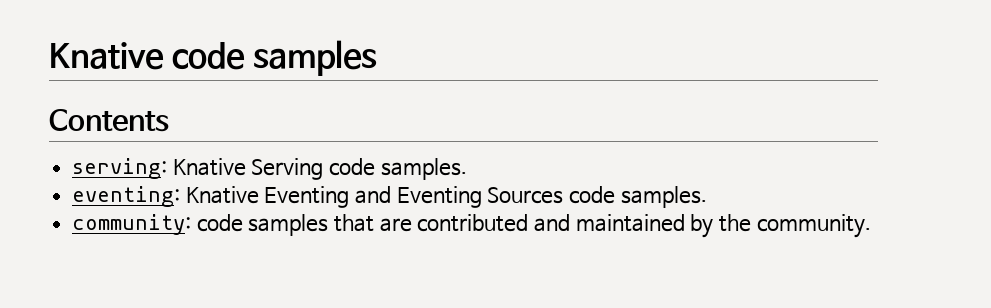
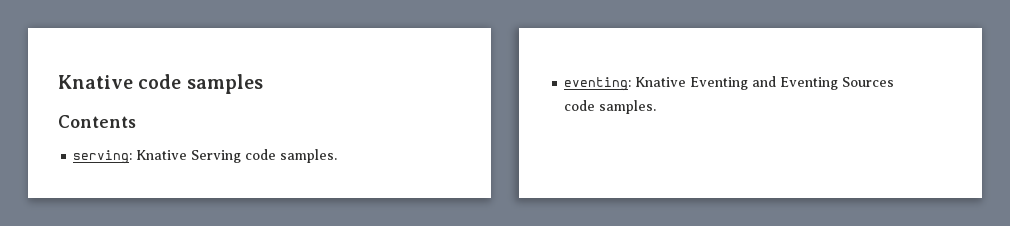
- community: code samples that are contributed and maintained by the community.

